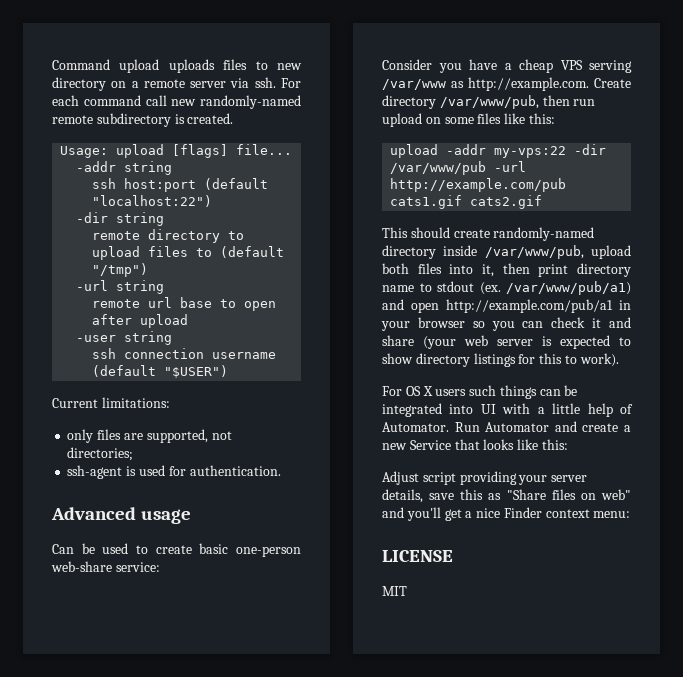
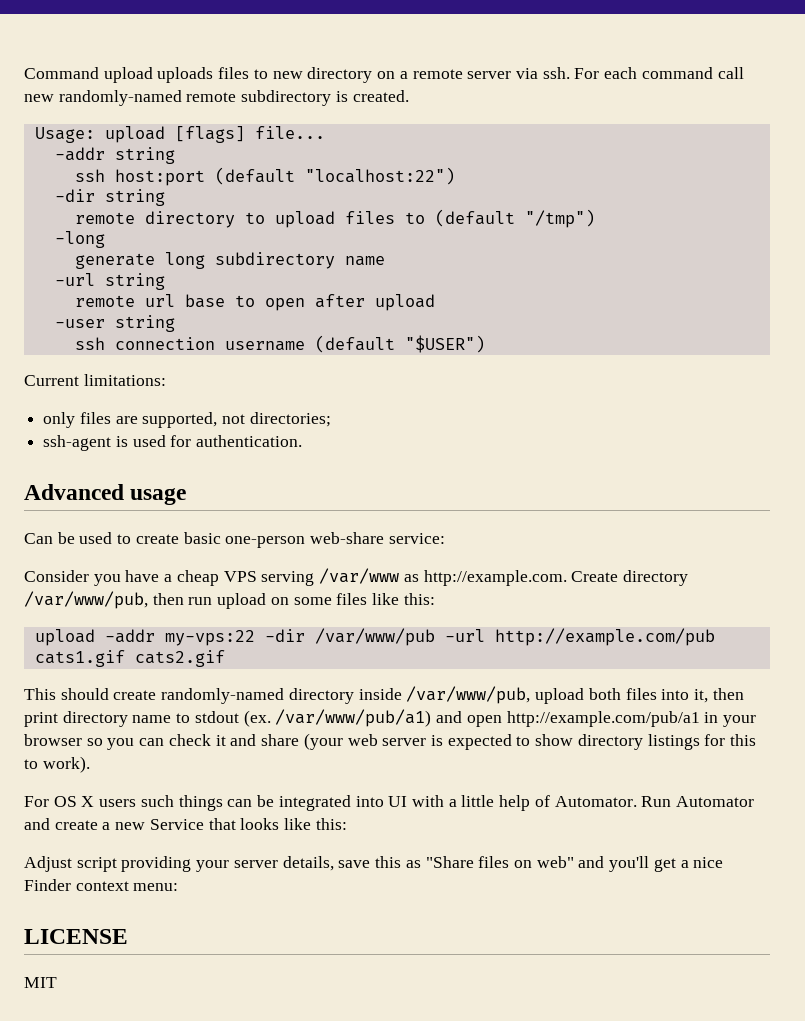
+ -long
+ generate long subdirectory name

